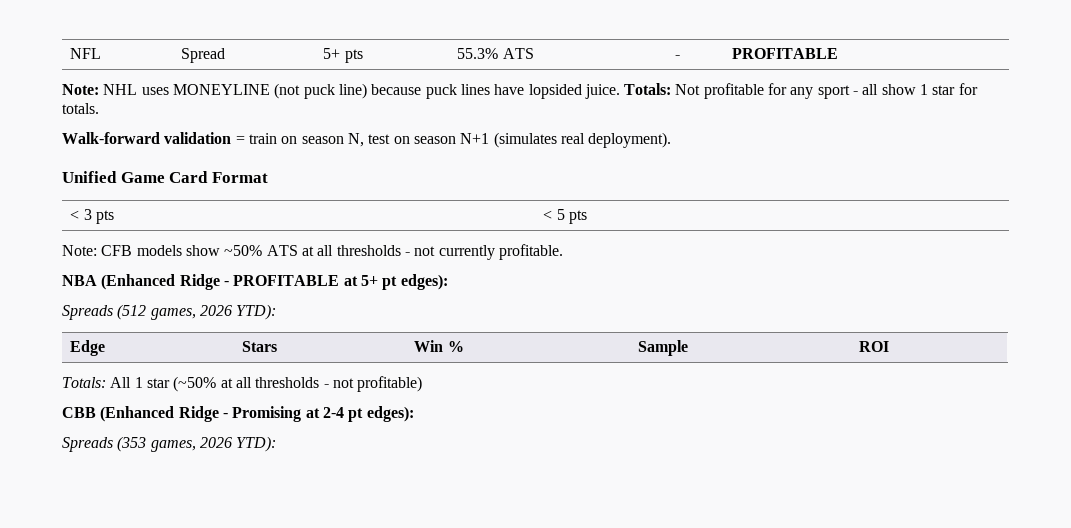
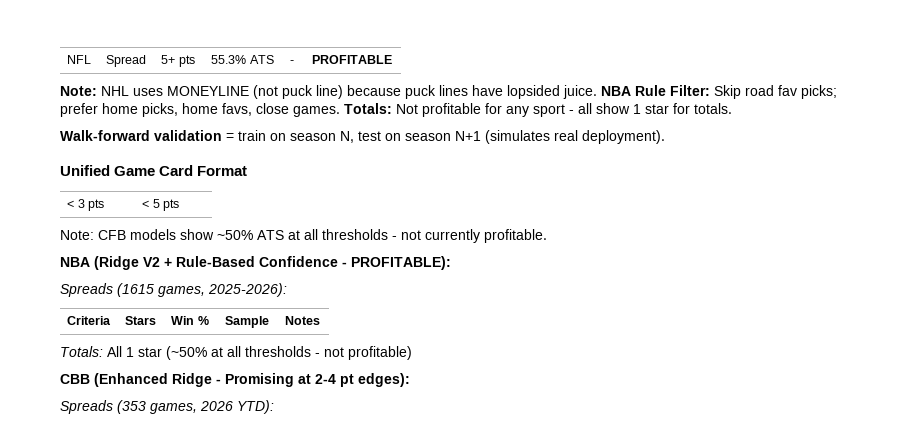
+ NBA Rule Filter: Skip road fav picks; prefer home picks, home favs, close games.
- NBA (Enhanced Ridge - PROFITABLE at 5+ pt edges):
- Spreads (512 games, 2026 YTD):
- Edge | Stars | Win % | Sample | ROI
+ NBA (Ridge V2 + Rule-Based Confidence - PROFITABLE):
+ Spreads (1615 games, 2025-2026):
+ Criteria | Stars | Win % | Sample | Notes

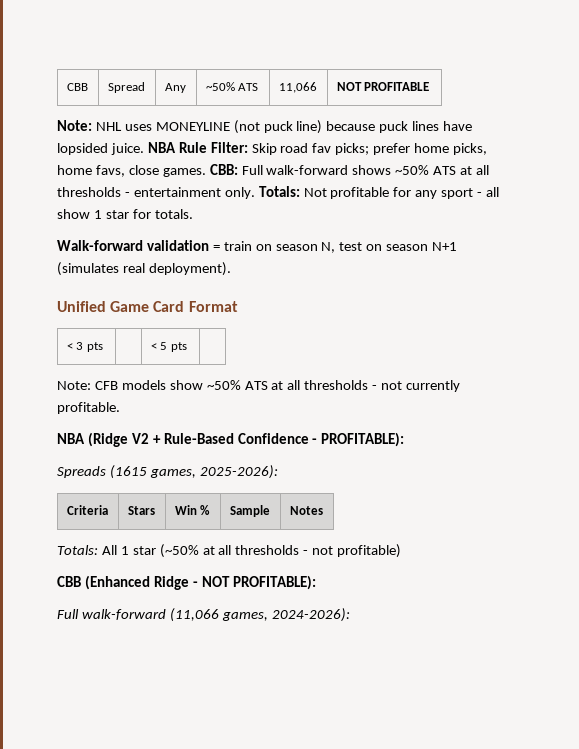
- NFL | Spread | 5+ pts | 55.3% ATS | - | PROFITABLE
+ CBB | Spread | Any | ~50% ATS | 11,066 | NOT PROFITABLE
+ CBB: Full walk-forward shows ~50% ATS at all thresholds - entertainment only.
- CBB (Enhanced Ridge - Promising at 2-4 pt edges):
- Spreads (353 games, 2026 YTD):
+ CBB (Enhanced Ridge - NOT PROFITABLE):
+ Full walk-forward (11,066 games, 2024-2026):

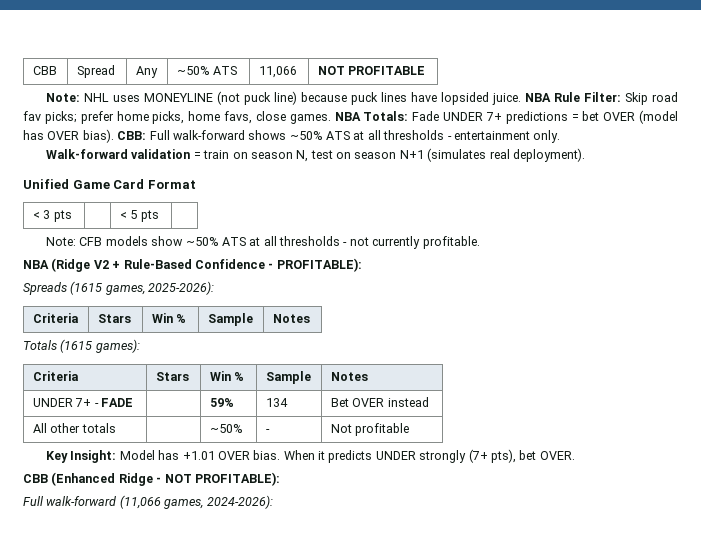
+ NBA Totals: Fade UNDER 7+ predictions = bet OVER (model has OVER bias).
- Totals: Not profitable for any sport - all show 1 star for totals.
- Totals: All 1 star (~50% at all thresholds - not profitable)
+ Totals (1615 games):
+ Criteria | Stars | Win % | Sample | Notes
+ UNDER 7+ - FADE | | 59% | 134 | Bet OVER instead
+ All other totals | | ~50% | - | Not profitable
+ Key Insight: Model has +1.01 OVER bias. When it predicts UNDER strongly (7+ pts), bet OVER.

